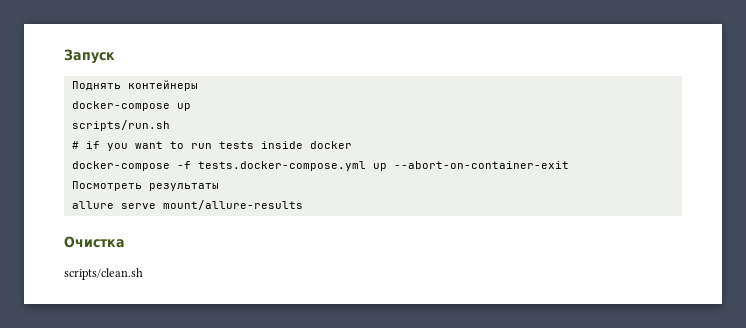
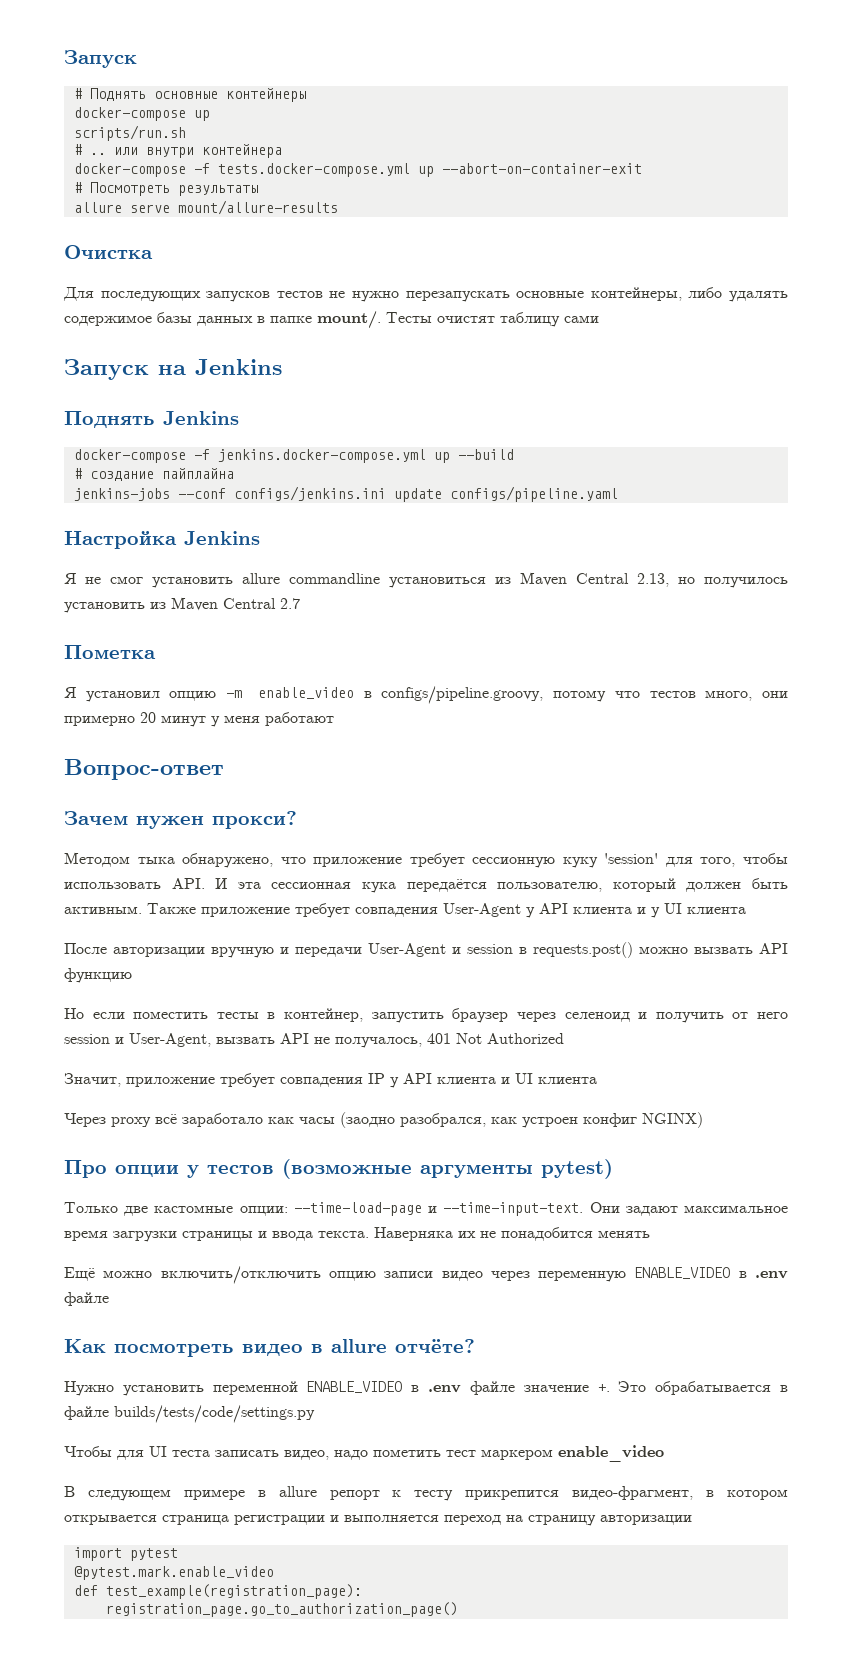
- Поднять контейнеры
+ # Поднять основные контейнеры
- # if you want to run tests inside docker
+ # .. или внутри контейнера
- Посмотреть результаты
+ # Посмотреть результаты
- scripts/clean.sh
+ Для последующих запусков тестов не нужно перезапускать основные контейнеры, либо удалять содержимое базы данных в папке mount/. Тесты очистят таблицу сами
+ Запуск на Jenkins
+ Поднять Jenkins
+ docker-compose -f jenkins.docker-compose.yml up --build
+ # создание пайплайна
+ jenkins-jobs --conf configs/jenkins.ini update configs/pipeline.yaml
+ Настройка Jenkins
+ Я не смог установить allure commandline установиться из Maven Central 2.13, но получилось установить из Maven Central 2.7
+ Пометка
+ Я установил опцию -m enable_video в configs/pipeline.groovy, потому что тестов много, они примерно 20 минут у меня работают
+ Вопрос-ответ
+ Зачем нужен прокси?
+ Методом тыка обнаружено, что приложение требует сессионную куку 'session' для того, чтобы использовать API. И эта сессионная кука передаётся пользователю, который должен быть активным. Также приложение требует совпадения User-Agent у API клиента и у UI клиента
+ После авторизации вручную и передачи User-Agent и session в requests.post() можно вызвать API функцию
+ Но если поместить тесты в контейнер, запустить браузер через селеноид и получить от него session и User-Agent, вызвать API не получалось, 401 Not Authorized
+ Значит, приложение требует совпадения IP у API клиента и UI клиента
+ Через proxy всё заработало как часы (заодно разобрался, как устроен конфиг NGINX)
+ Про опции у тестов (возможные аргументы pytest)
+ Только две кастомные опции: --time-load-page и --time-input-text. Они задают максимальное время загрузки страницы и ввода текста. Наверняка их не понадобится менять
+ Ещё можно включить/отключить опцию записи видео через переменную ENABLE_VIDEO в .env файле
+ Как посмотреть видео в allure отчёте?
+ Нужно установить переменной ENABLE_VIDEO в .env файле значение +. Это обрабатывается в файле builds/tests/code/settings.py
+ Чтобы для UI теста записать видео, надо пометить тест маркером enable_video
+ В следующем примере в allure репорт к тесту прикрепится видео-фрагмент, в котором открывается страница регистрации и выполняется переход на страницу авторизации
+ import pytest
+ @pytest.mark.enable_video
+ def test_example(registration_page):
+ registration_page.go_to_authorization_page()

